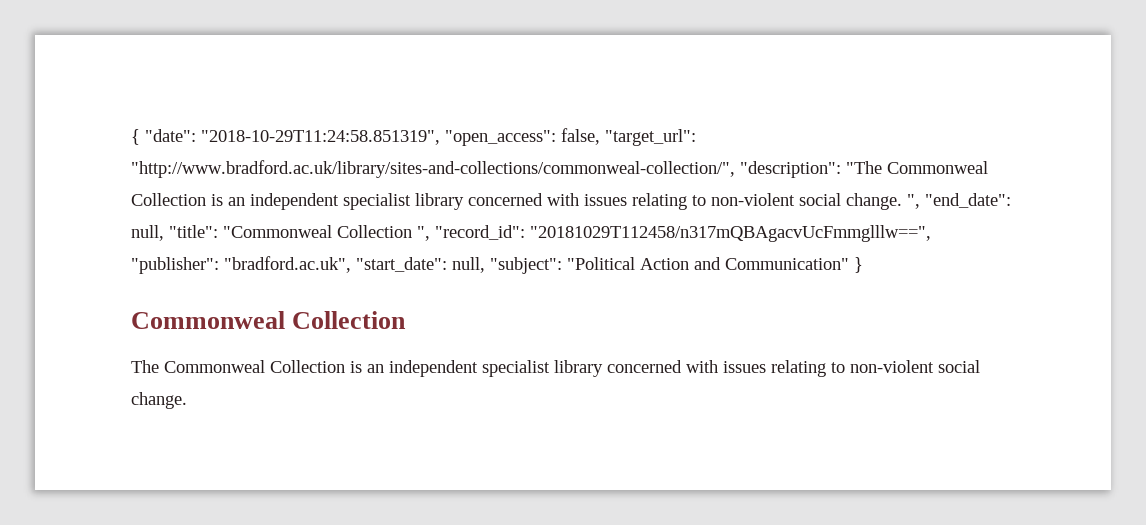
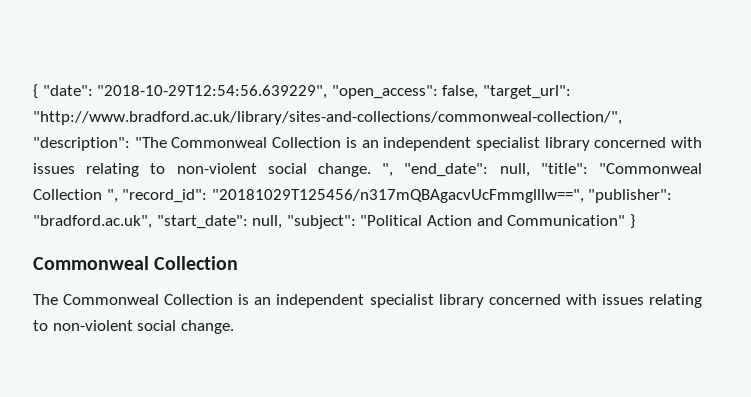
- { "date": "2018-10-29T11:24:58.851319", "open_access": false, "target_url": "http://www.bradford.ac.uk/library/sites-and-collections/commonweal-collection/", "description": "The Commonweal Collection is an independent specialist library concerned with issues relating to non-violent social change.
+ { "date": "2018-10-29T12:54:56.639229", "open_access": false, "target_url": "http://www.bradford.ac.uk/library/sites-and-collections/commonweal-collection/", "description": "The Commonweal Collection is an independent specialist library concerned with issues relating to non-violent social change.
- ", "end_date": null, "title": "Commonweal Collection ", "record_id": "20181029T112458/n317mQBAgacvUcFmmglllw==", "publisher": "bradford.ac.uk", "start_date": null, "subject": "Political Action and Communication" }
+ ", "end_date": null, "title": "Commonweal Collection ", "record_id": "20181029T125456/n317mQBAgacvUcFmmglllw==", "publisher": "bradford.ac.uk", "start_date": null, "subject": "Political Action and Communication" }

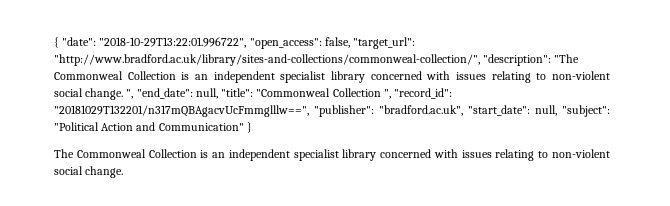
- { "date": "2018-10-29T12:54:56.639229", "open_access": false, "target_url": "http://www.bradford.ac.uk/library/sites-and-collections/commonweal-collection/", "description": "The Commonweal Collection is an independent specialist library concerned with issues relating to non-violent social change.
+ { "date": "2018-10-29T13:22:01.996722", "open_access": false, "target_url": "http://www.bradford.ac.uk/library/sites-and-collections/commonweal-collection/", "description": "The Commonweal Collection is an independent specialist library concerned with issues relating to non-violent social change.
- ", "end_date": null, "title": "Commonweal Collection ", "record_id": "20181029T125456/n317mQBAgacvUcFmmglllw==", "publisher": "bradford.ac.uk", "start_date": null, "subject": "Political Action and Communication" }
- Commonweal Collection
+ ", "end_date": null, "title": "Commonweal Collection ", "record_id": "20181029T132201/n317mQBAgacvUcFmmglllw==", "publisher": "bradford.ac.uk", "start_date": null, "subject": "Political Action and Communication" }

